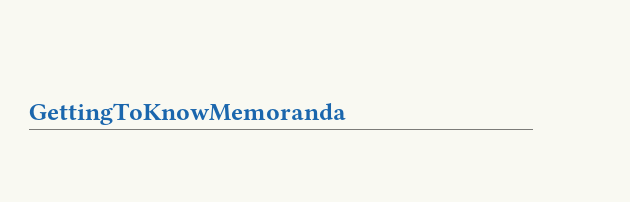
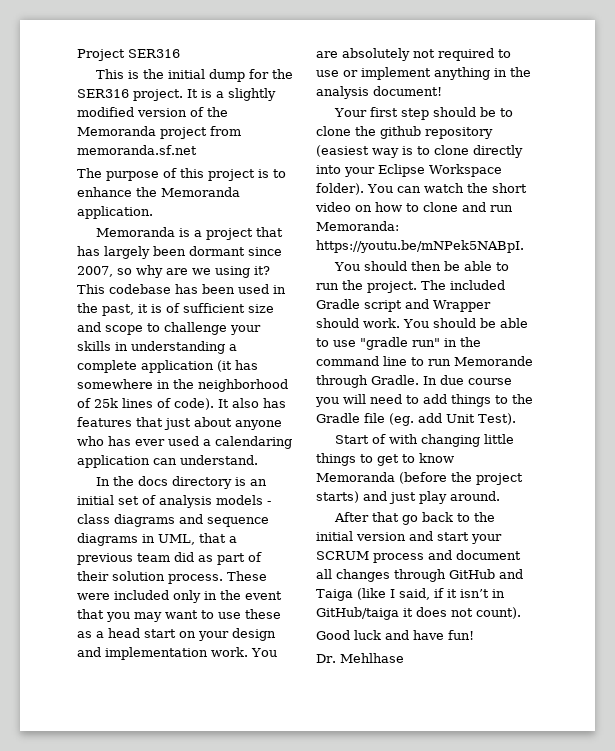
- GettingToKnowMemoranda
+ Project SER316
+ This is the initial dump for the SER316 project. It is a slightly modified version of the Memoranda project from memoranda.sf.net
+ The purpose of this project is to enhance the Memoranda application.
+ Memoranda is a project that has largely been dormant since 2007, so why are we using it? This codebase has been used in the past, it is of sufficient size and scope to challenge your skills in understanding a complete application (it has somewhere in the neighborhood of 25k lines of code). It also has features that just about anyone who has ever used a calendaring application can understand.
+ In the docs directory is an initial set of analysis models - class diagrams and sequence diagrams in UML, that a previous team did as part of their solution process. These were included only in the event that you may want to use these as a head start on your design and implementation work. You are absolutely not required to use or implement anything in the analysis document!
+ Your first step should be to clone the github repository (easiest way is to clone directly into your Eclipse Workspace folder). You can watch the short video on how to clone and run Memoranda: https://youtu.be/mNPek5NABpI.
+ You should then be able to run the project. The included Gradle script and Wrapper should work. You should be able to use "gradle run" in the command line to run Memorande through Gradle. In due course you will need to add things to the Gradle file (eg. add Unit Test).
+ Start of with changing little things to get to know Memoranda (before the project starts) and just play around.
+ After that go back to the initial version and start your SCRUM process and document all changes through GitHub and Taiga (like I said, if it isn’t in GitHub/taiga it does not count).
+ Good luck and have fun!
+ Dr. Mehlhase

